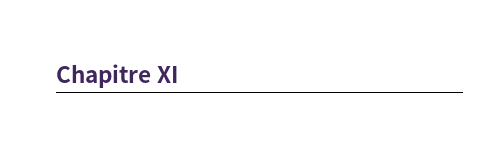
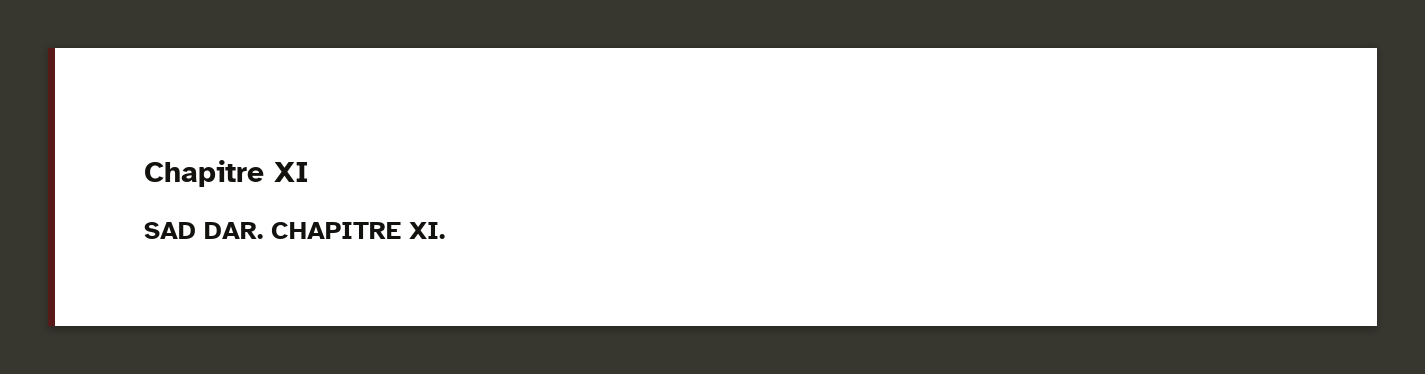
+ SAD DAR. CHAPITRE XI.

